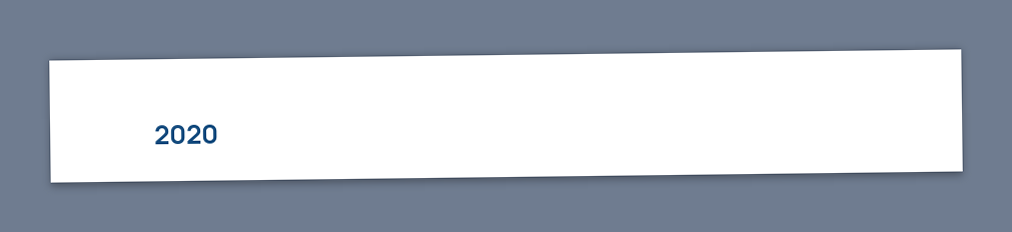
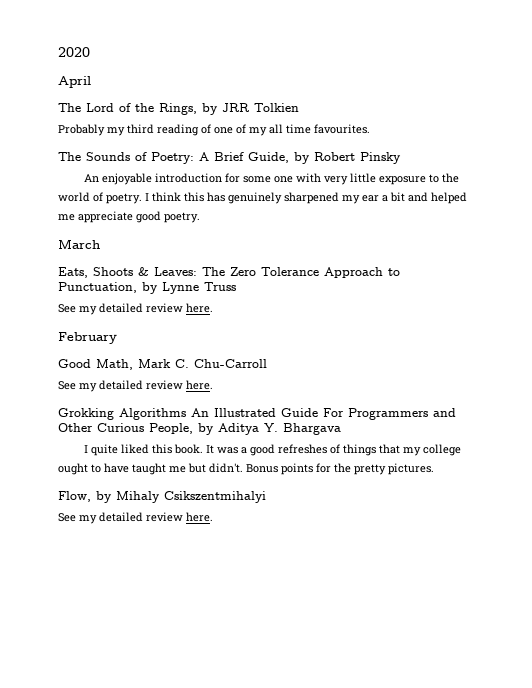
+ April
+ The Lord of the Rings, by JRR Tolkien
+ Probably my third reading of one of my all time favourites.
+ The Sounds of Poetry: A Brief Guide, by Robert Pinsky
+ An enjoyable introduction for some one with very little exposure to the world of poetry. I think this has genuinely sharpened my ear a bit and helped me appreciate good poetry.
+ March
+ Eats, Shoots & Leaves: The Zero Tolerance Approach to Punctuation, by Lynne Truss
+ See my detailed review here.
+ February
+ Good Math, Mark C. Chu-Carroll
+ See my detailed review here.
+ Grokking Algorithms An Illustrated Guide For Programmers and Other Curious People, by Aditya Y. Bhargava
+ I quite liked this book. It was a good refreshes of things that my college ought to have taught me but didn't. Bonus points for the pretty pictures.
+ Flow, by Mihaly Csikszentmihalyi
+ See my detailed review here.

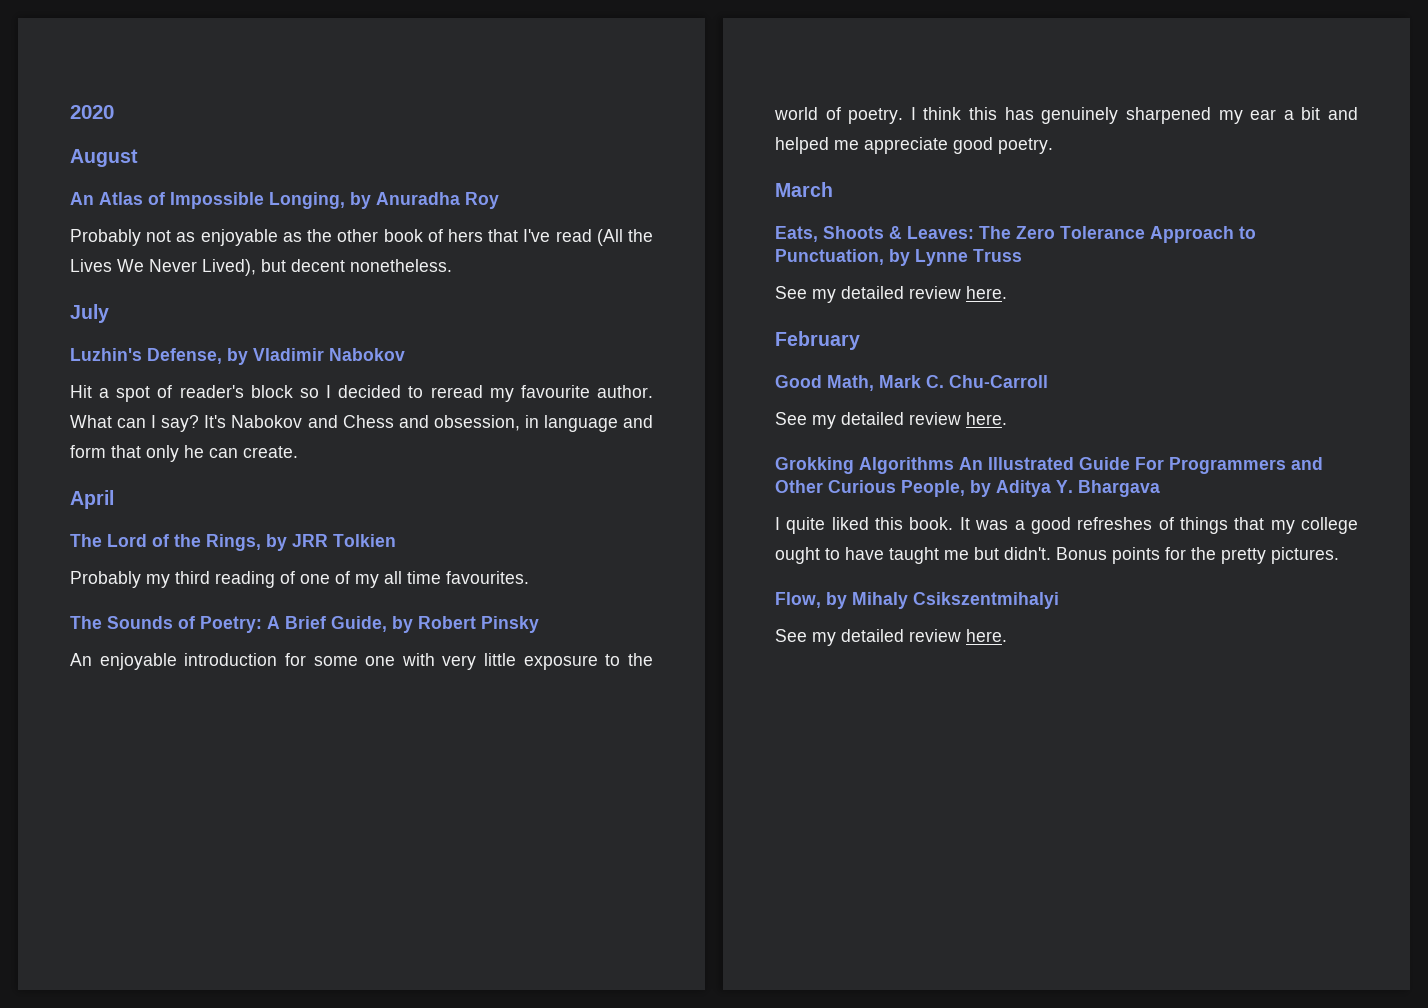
+ August
+ An Atlas of Impossible Longing, by Anuradha Roy
+ Probably not as enjoyable as the other book of hers that I've read (All the Lives We Never Lived), but decent nonetheless.
+ July
+ Luzhin's Defense, by Vladimir Nabokov
+ Hit a spot of reader's block so I decided to reread my favourite author. What can I say? It's Nabokov and Chess and obsession, in language and form that only he can create.

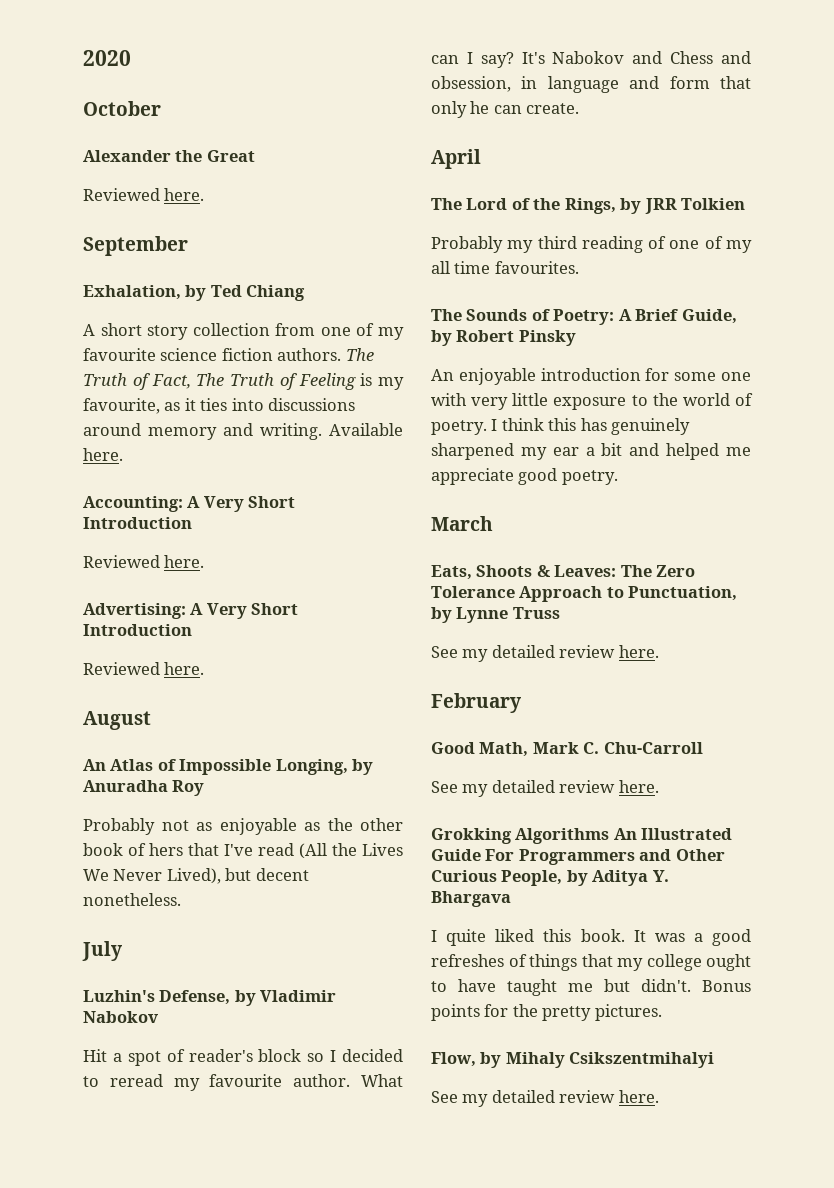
+ October
+ Alexander the Great
+ Reviewed here.
+ September
+ Exhalation, by Ted Chiang
+ A short story collection from one of my favourite science fiction authors. The Truth of Fact, The Truth of Feeling is my favourite, as it ties into discussions around memory and writing. Available here.
+ Accounting: A Very Short Introduction
+ Reviewed here.
+ Advertising: A Very Short Introduction
+ Reviewed here.

